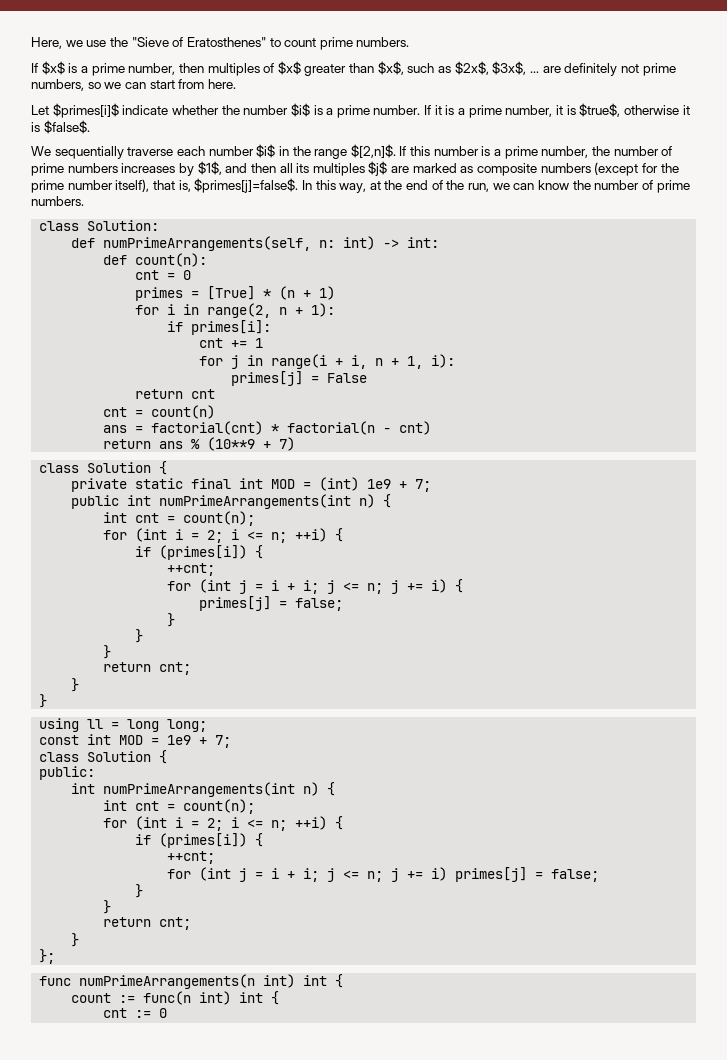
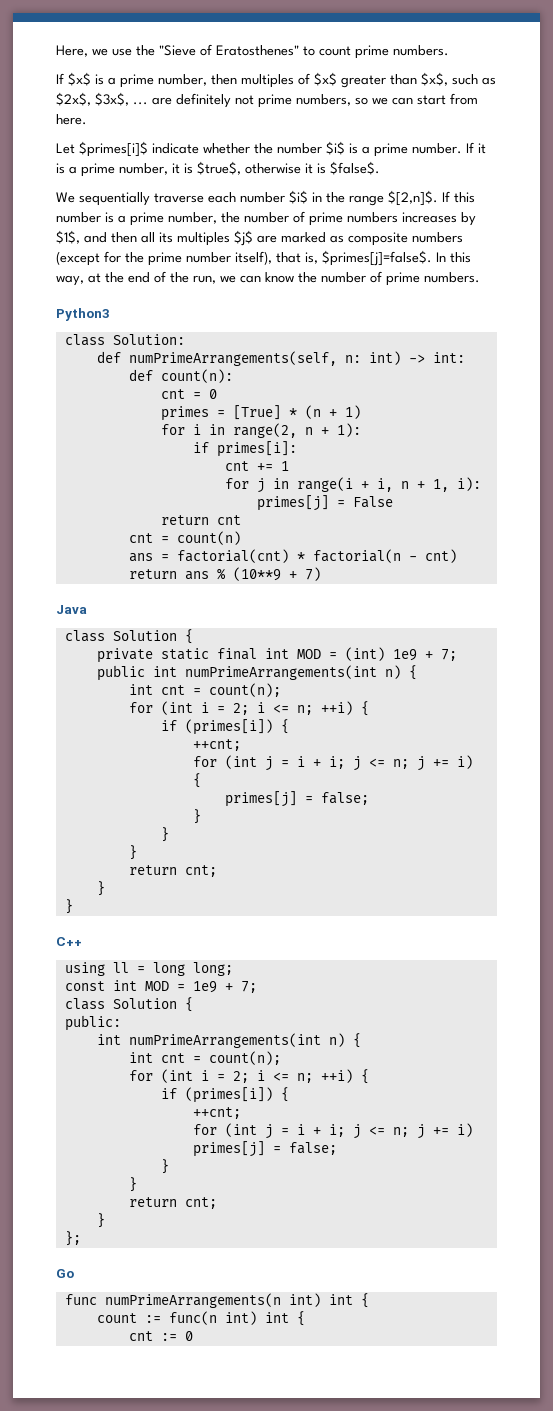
+ Python3
+ Java
+ C++
+ Go

